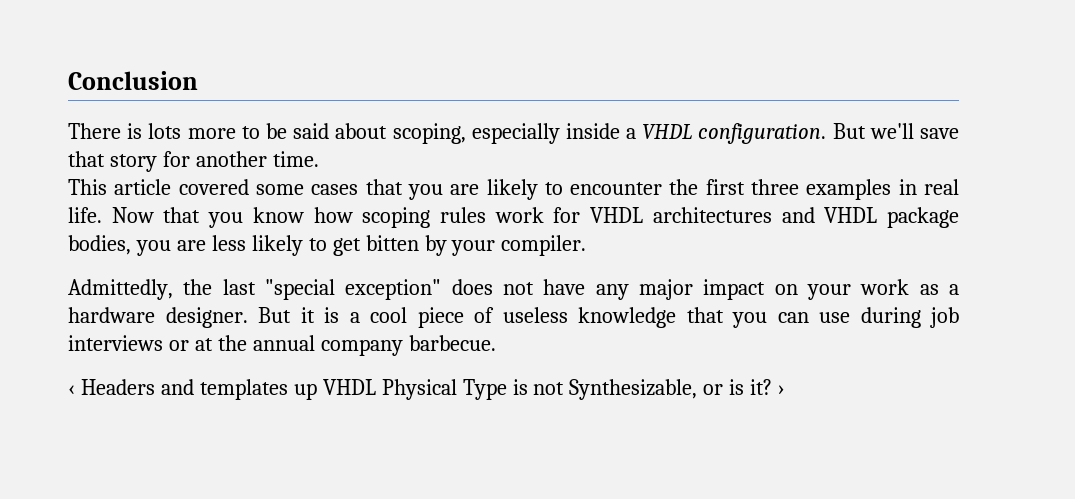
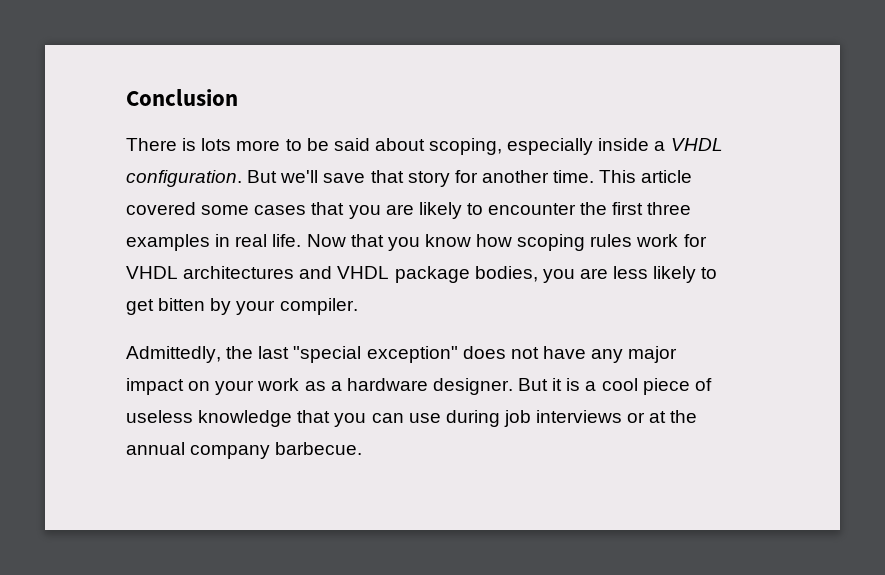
- But we'll save that story for another time.
- This article covered some cases that you are likely to encounter the first three examples in real life.
+ But we'll save that story for another time. This article covered some cases that you are likely to encounter the first three examples in real life.
- ‹ Headers and templates up VHDL Physical Type is not Synthesizable, or is it? ›

